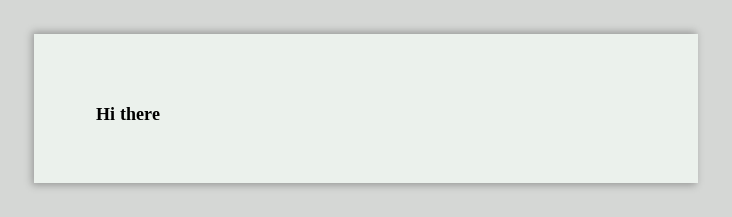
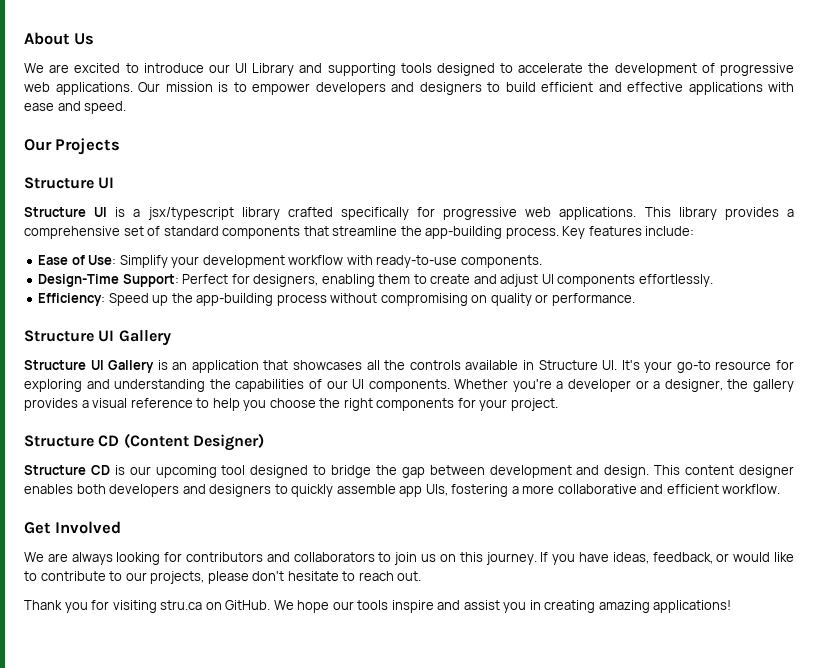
- Hi there
+ About Us
+ We are excited to introduce our UI Library and supporting tools designed to accelerate the development of progressive web applications. Our mission is to empower developers and designers to build efficient and effective applications with ease and speed.
+ Our Projects
+ Structure UI
+ Structure UI is a jsx/typescript library crafted specifically for progressive web applications. This library provides a comprehensive set of standard components that streamline the app-building process. Key features include:
+ Ease of Use: Simplify your development workflow with ready-to-use components.
+ Design-Time Support: Perfect for designers, enabling them to create and adjust UI components effortlessly.
+ Efficiency: Speed up the app-building process without compromising on quality or performance.
+ Structure UI Gallery
+ Structure UI Gallery is an application that showcases all the controls available in Structure UI. It's your go-to resource for exploring and understanding the capabilities of our UI components. Whether you're a developer or a designer, the gallery provides a visual reference to help you choose the right components for your project.
+ Structure CD (Content Designer)
+ Structure CD is our upcoming tool designed to bridge the gap between development and design. This content designer enables both developers and designers to quickly assemble app UIs, fostering a more collaborative and efficient workflow.
+ Get Involved
+ We are always looking for contributors and collaborators to join us on this journey. If you have ideas, feedback, or would like to contribute to our projects, please don't hesitate to reach out.
+ Thank you for visiting stru.ca on GitHub. We hope our tools inspire and assist you in creating amazing applications!

